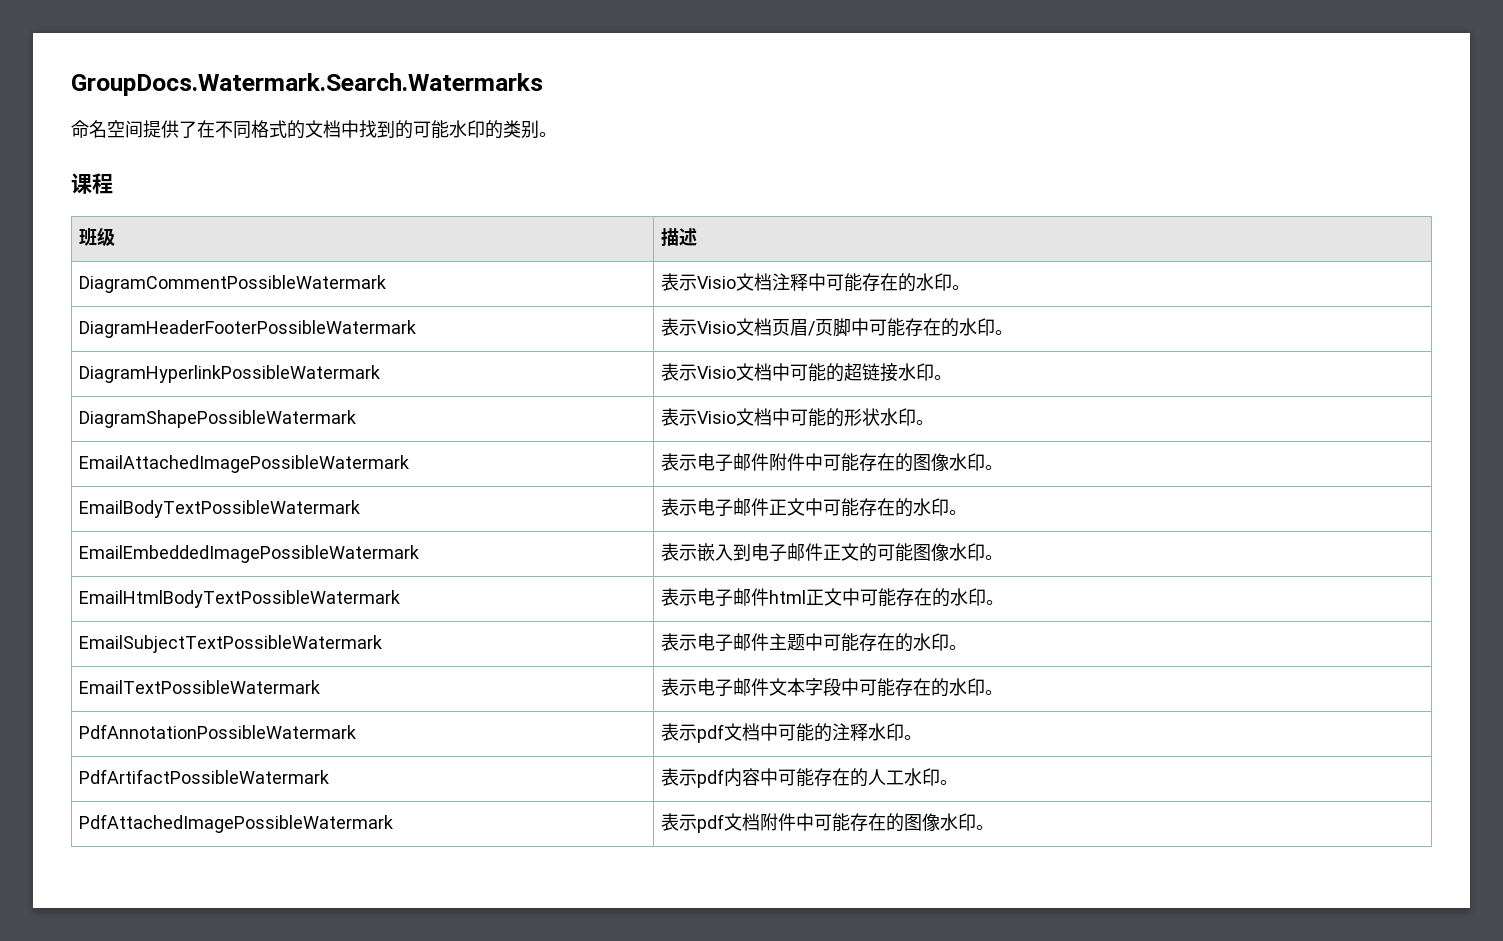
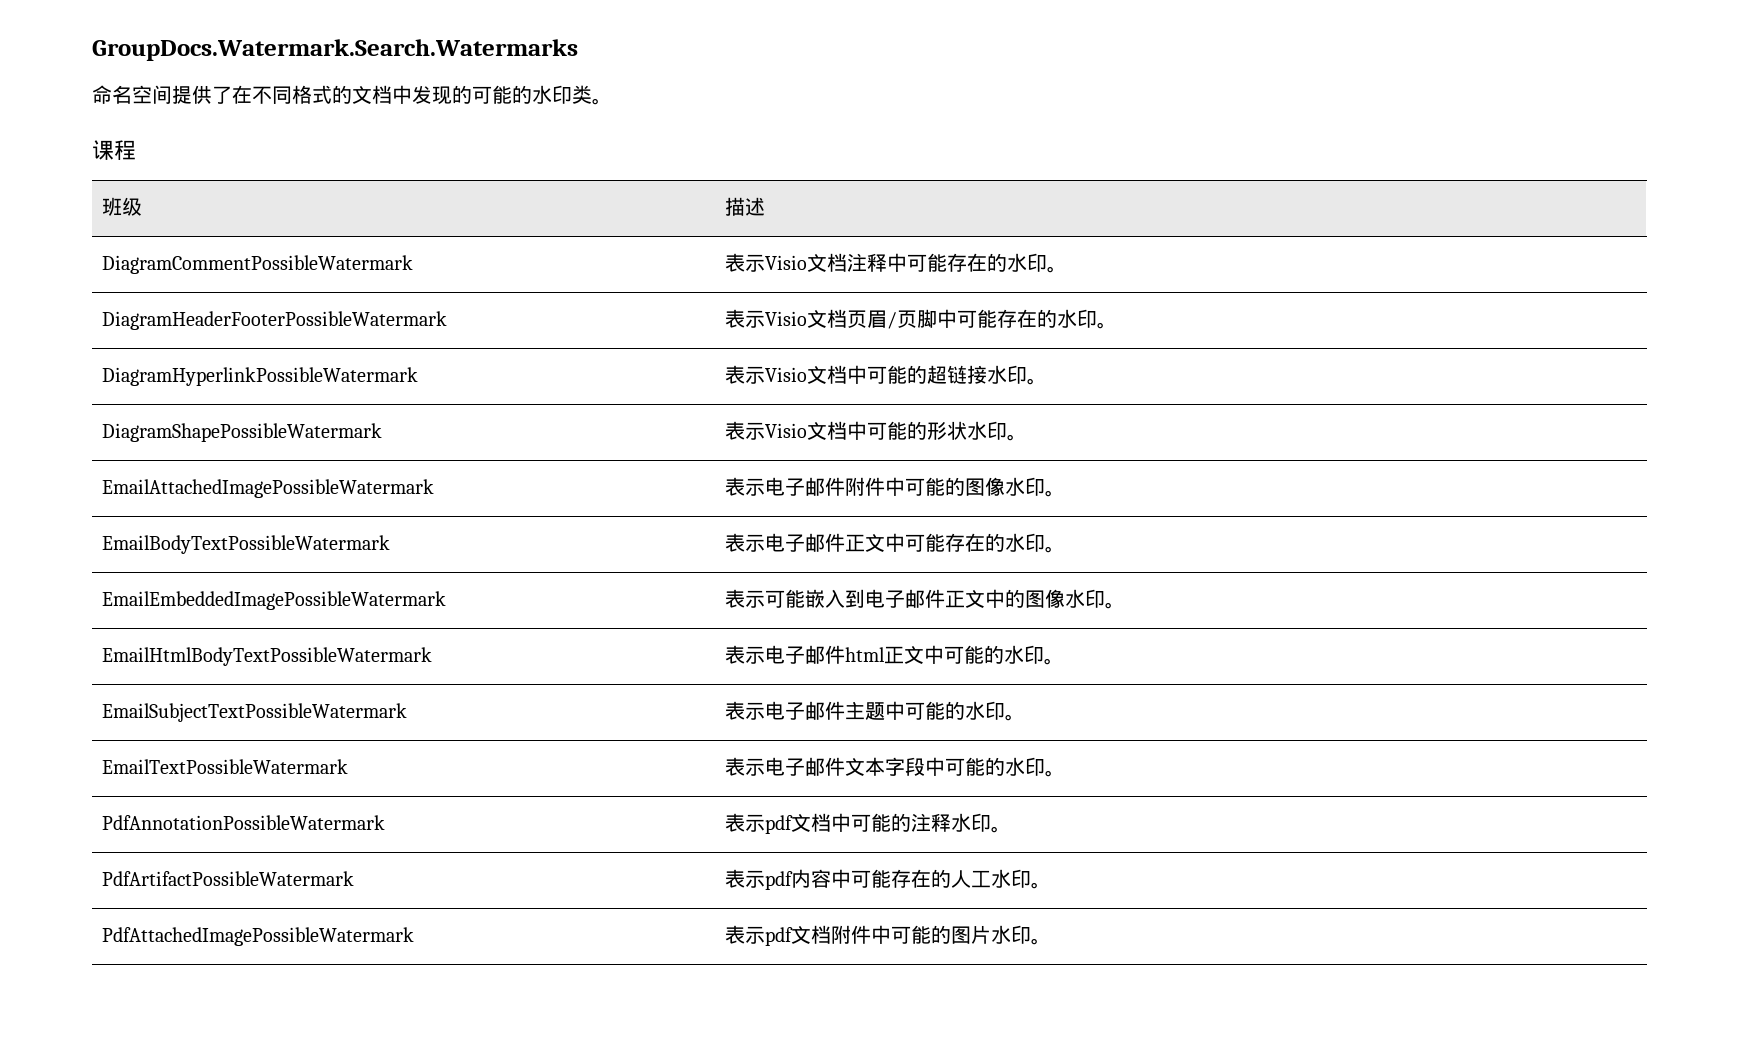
- 命名空间提供了在不同格式的文档中找到的可能水印的类别。
+ 命名空间提供了在不同格式的文档中发现的可能的水印类。
- EmailAttachedImagePossibleWatermark | 表示电子邮件附件中可能存在的图像水印。
+ EmailAttachedImagePossibleWatermark | 表示电子邮件附件中可能的图像水印。
- EmailEmbeddedImagePossibleWatermark | 表示嵌入到电子邮件正文的可能图像水印。
+ EmailEmbeddedImagePossibleWatermark | 表示可能嵌入到电子邮件正文中的图像水印。
- EmailHtmlBodyTextPossibleWatermark | 表示电子邮件html正文中可能存在的水印。
+ EmailHtmlBodyTextPossibleWatermark | 表示电子邮件html正文中可能的水印。
- EmailSubjectTextPossibleWatermark | 表示电子邮件主题中可能存在的水印。
+ EmailSubjectTextPossibleWatermark | 表示电子邮件主题中可能的水印。
- EmailTextPossibleWatermark | 表示电子邮件文本字段中可能存在的水印。
+ EmailTextPossibleWatermark | 表示电子邮件文本字段中可能的水印。
- PdfAttachedImagePossibleWatermark | 表示pdf文档附件中可能存在的图像水印。
+ PdfAttachedImagePossibleWatermark | 表示pdf文档附件中可能的图片水印。

